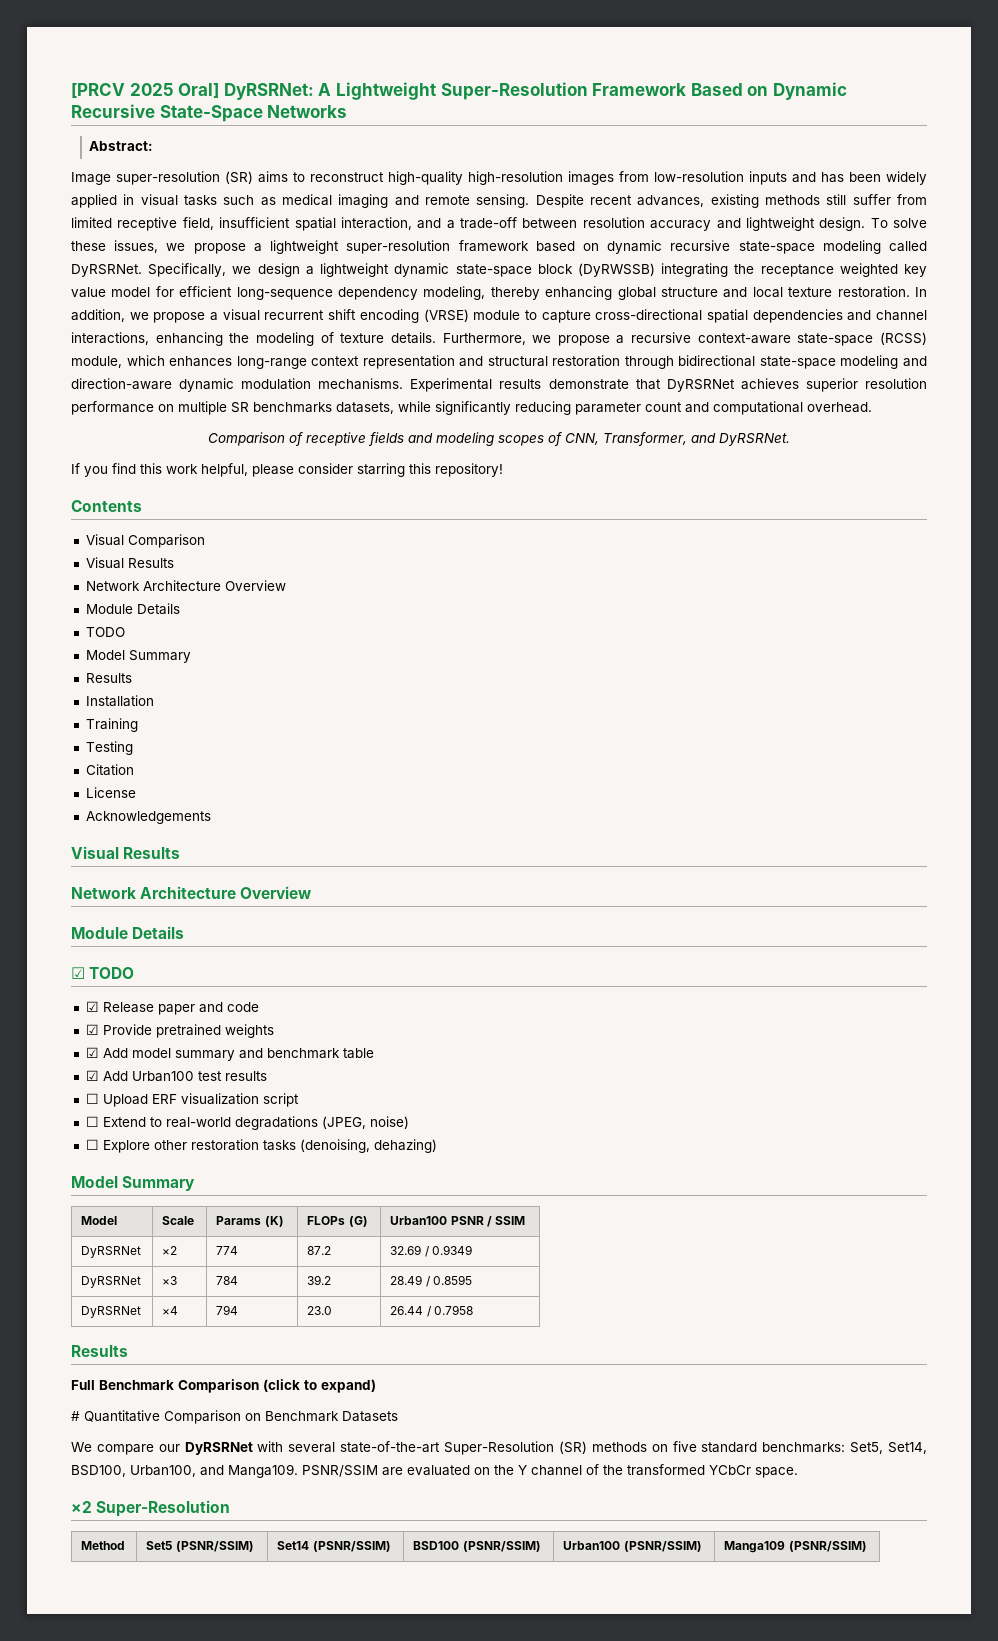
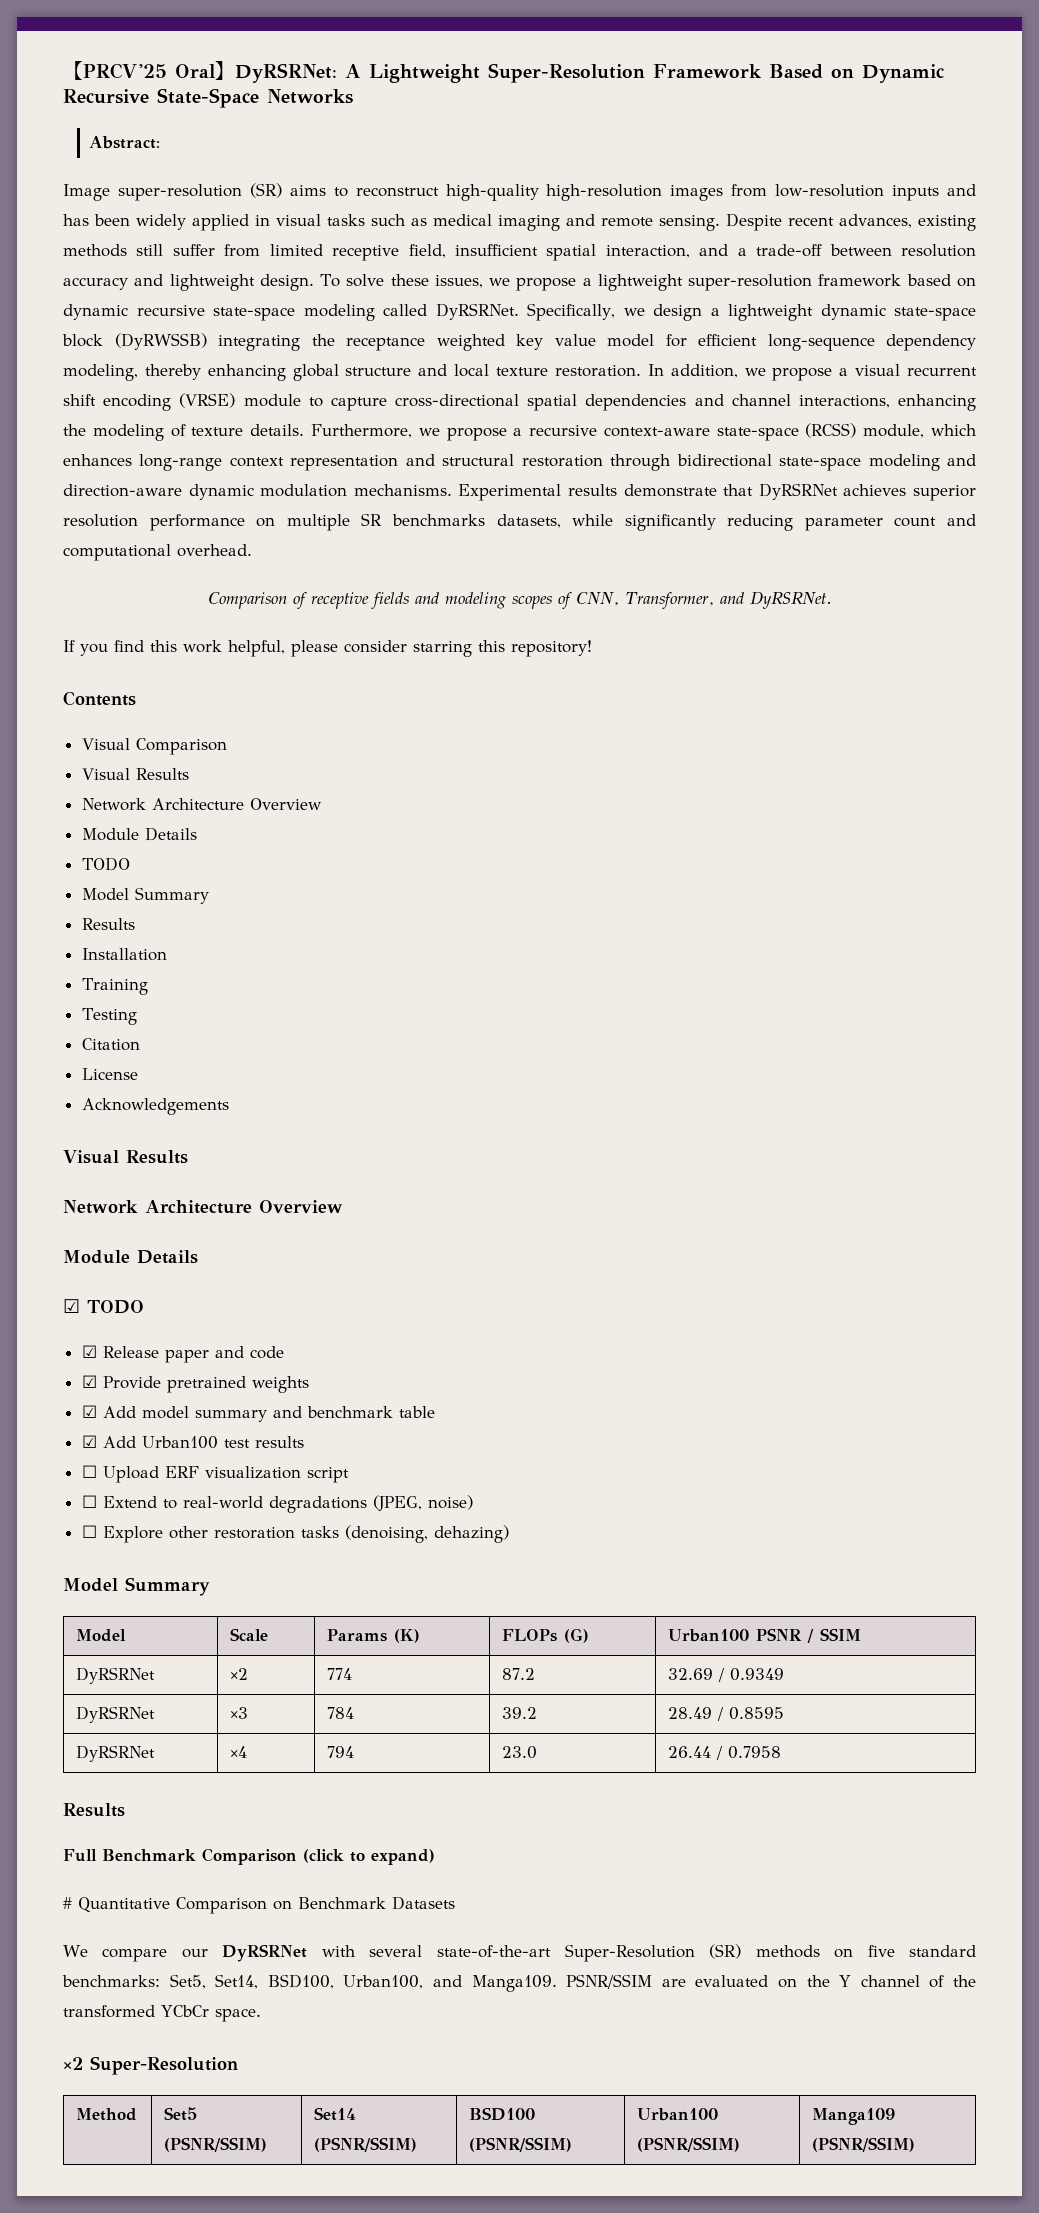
- [PRCV 2025 Oral] DyRSRNet: A Lightweight Super-Resolution Framework Based on Dynamic Recursive State-Space Networks
+ 【PRCV'25 Oral】DyRSRNet: A Lightweight Super-Resolution Framework Based on Dynamic Recursive State-Space Networks

